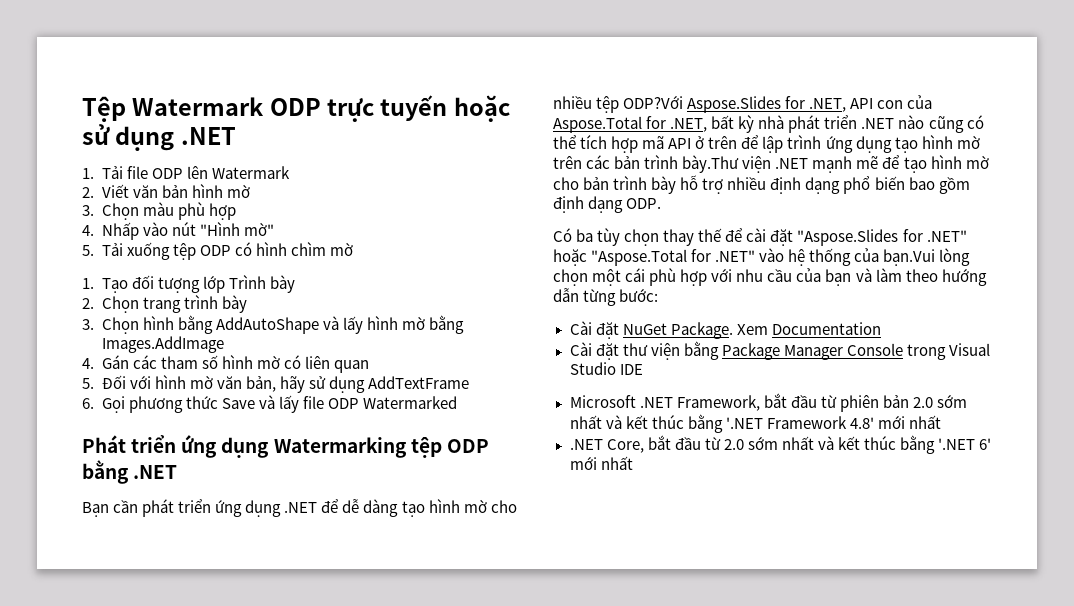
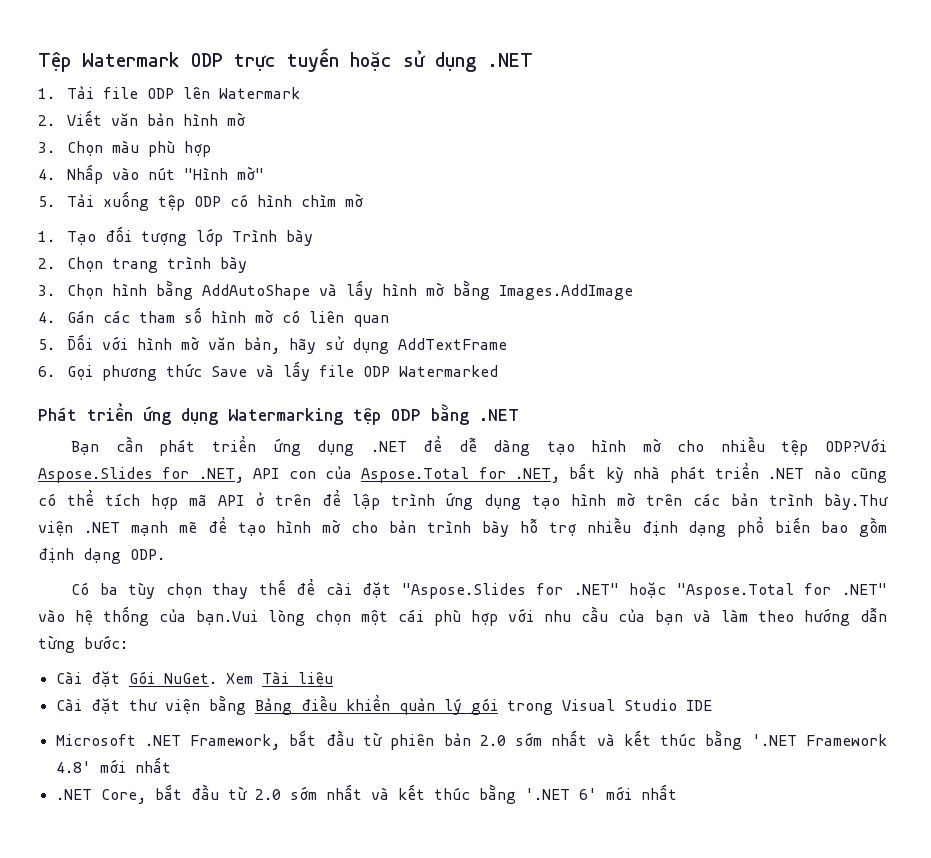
- Cài đặt NuGet Package. Xem Documentation
+ Cài đặt Gói NuGet. Xem Tài liệu
- Cài đặt thư viện bằng Package Manager Console trong Visual Studio IDE
+ Cài đặt thư viện bằng Bảng điều khiển quản lý gói trong Visual Studio IDE

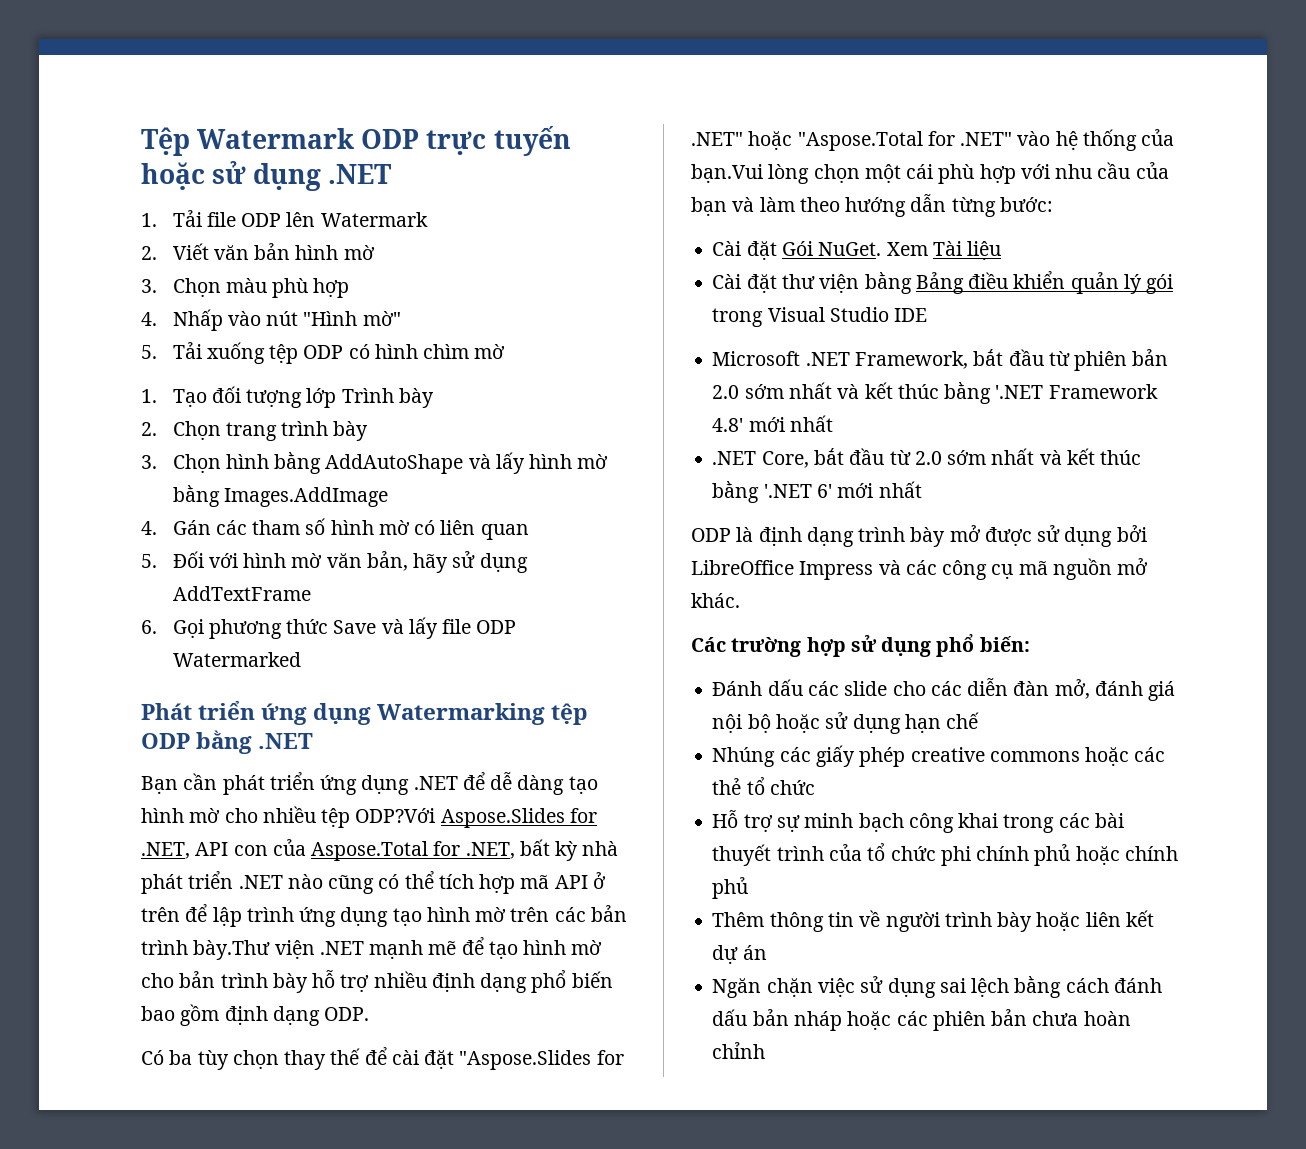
+ ODP là định dạng trình bày mở được sử dụng bởi LibreOffice Impress và các công cụ mã nguồn mở khác.
+ Các trường hợp sử dụng phổ biến:
+ Đánh dấu các slide cho các diễn đàn mở, đánh giá nội bộ hoặc sử dụng hạn chế
+ Nhúng các giấy phép creative commons hoặc các thẻ tổ chức
+ Hỗ trợ sự minh bạch công khai trong các bài thuyết trình của tổ chức phi chính phủ hoặc chính phủ
+ Thêm thông tin về người trình bày hoặc liên kết dự án
+ Ngăn chặn việc sử dụng sai lệch bằng cách đánh dấu bản nháp hoặc các phiên bản chưa hoàn chỉnh

